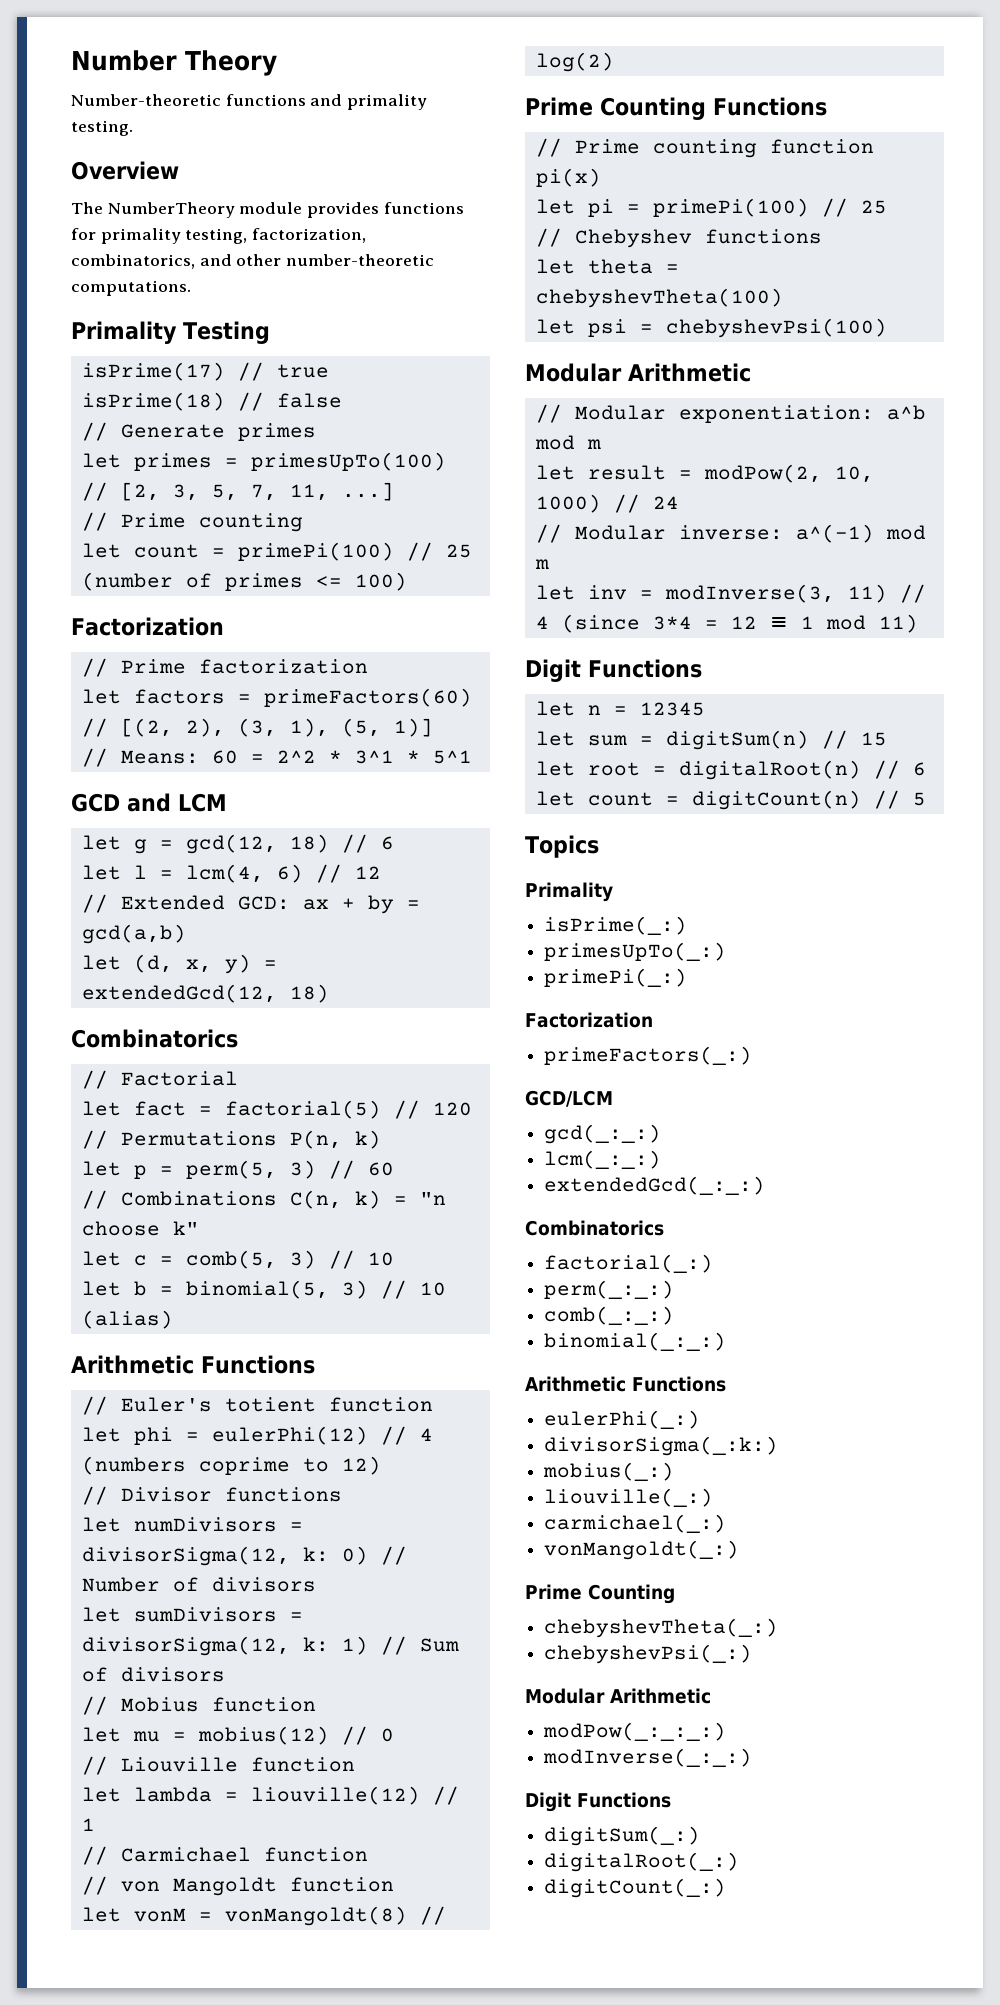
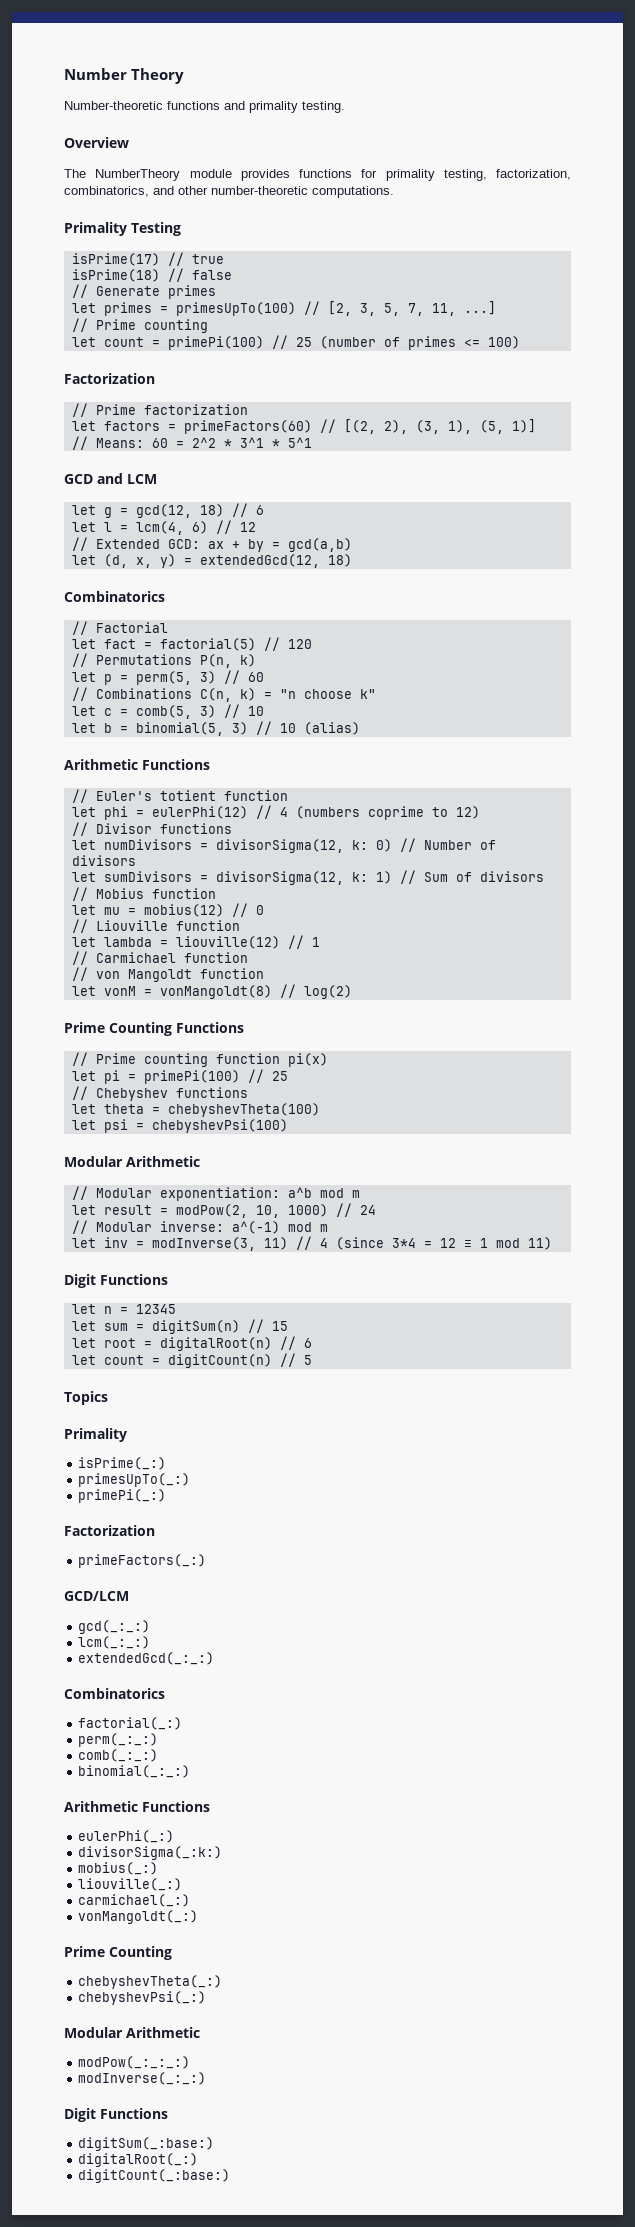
- digitSum(_:)
+ digitSum(_:base:)
- digitCount(_:)
+ digitCount(_:base:)

